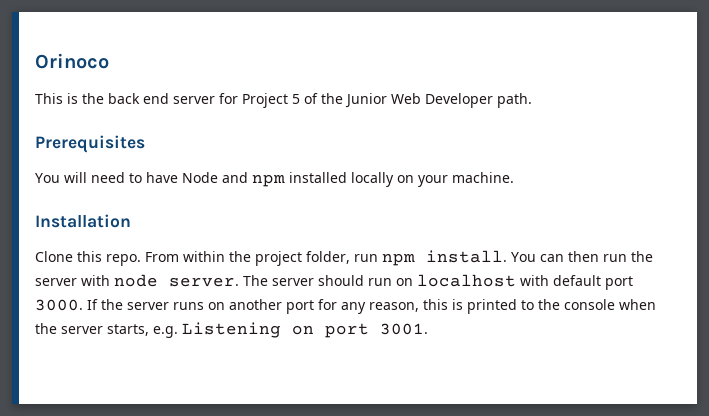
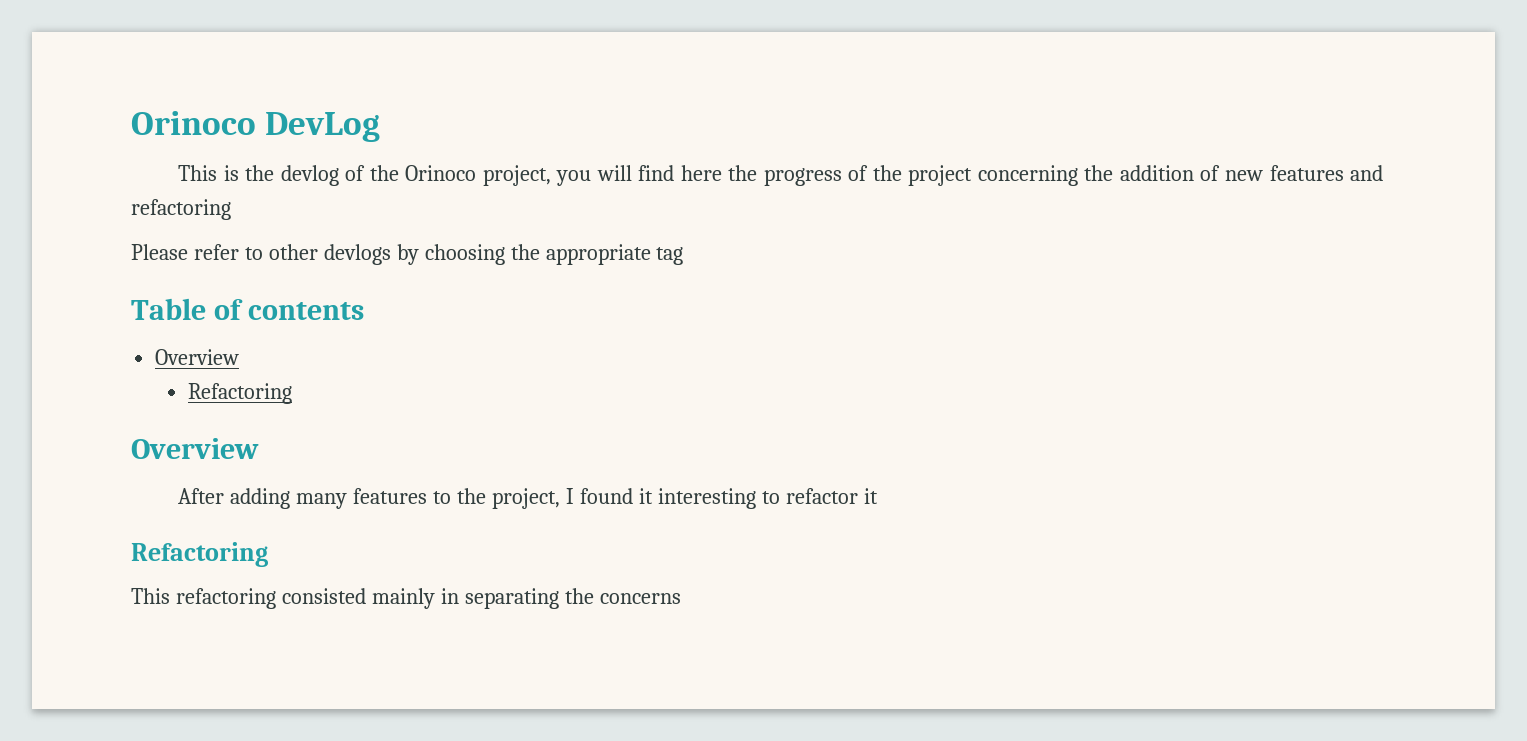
- Orinoco
+ Orinoco DevLog
- This is the back end server for Project 5 of the Junior Web Developer path.
- Prerequisites
- You will need to have Node and npm installed locally on your machine.
- Installation
- Clone this repo. From within the project folder, run npm install. You can then run the server with node server. The server should run on localhost with default port 3000. If the server runs on another port for any reason, this is printed to the console when the server starts, e.g. Listening on port 3001.
+ This is the devlog of the Orinoco project, you will find here the progress of the project concerning the addition of new features and refactoring
+ Please refer to other devlogs by choosing the appropriate tag
+ Table of contents
+ Overview
+ Refactoring
+ Overview
+ After adding many features to the project, I found it interesting to refactor it
+ Refactoring
+ This refactoring consisted mainly in separating the concerns

